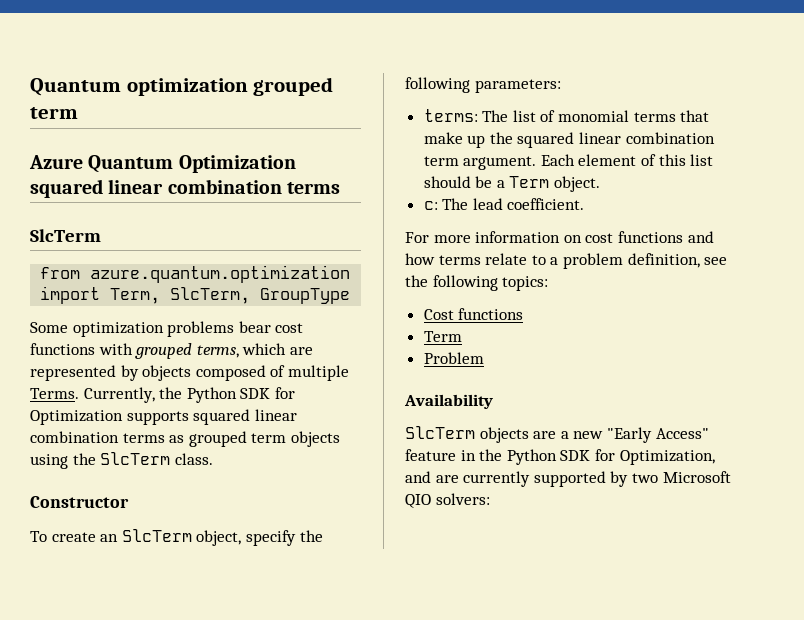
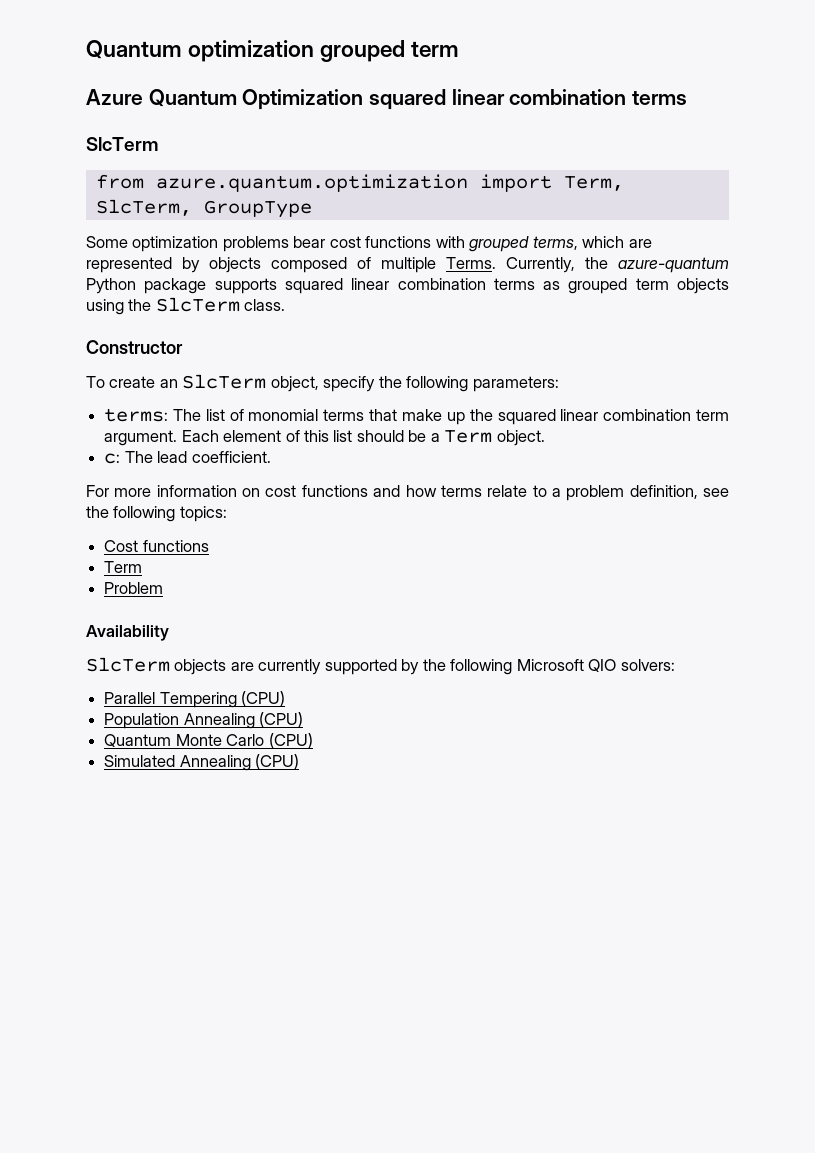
- Currently, the Python SDK for Optimization supports squared linear combination terms as grouped term objects using the SlcTerm class.
+ Currently, the azure-quantum Python package supports squared linear combination terms as grouped term objects using the SlcTerm class.
- SlcTerm objects are a new "Early Access" feature in the Python SDK for Optimization, and are currently supported by two Microsoft QIO solvers:
+ SlcTerm objects are currently supported by the following Microsoft QIO solvers:
+ Parallel Tempering (CPU)
+ Population Annealing (CPU)
+ Quantum Monte Carlo (CPU)
+ Simulated Annealing (CPU)

